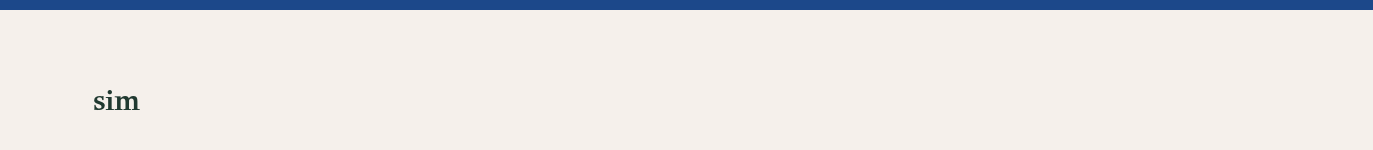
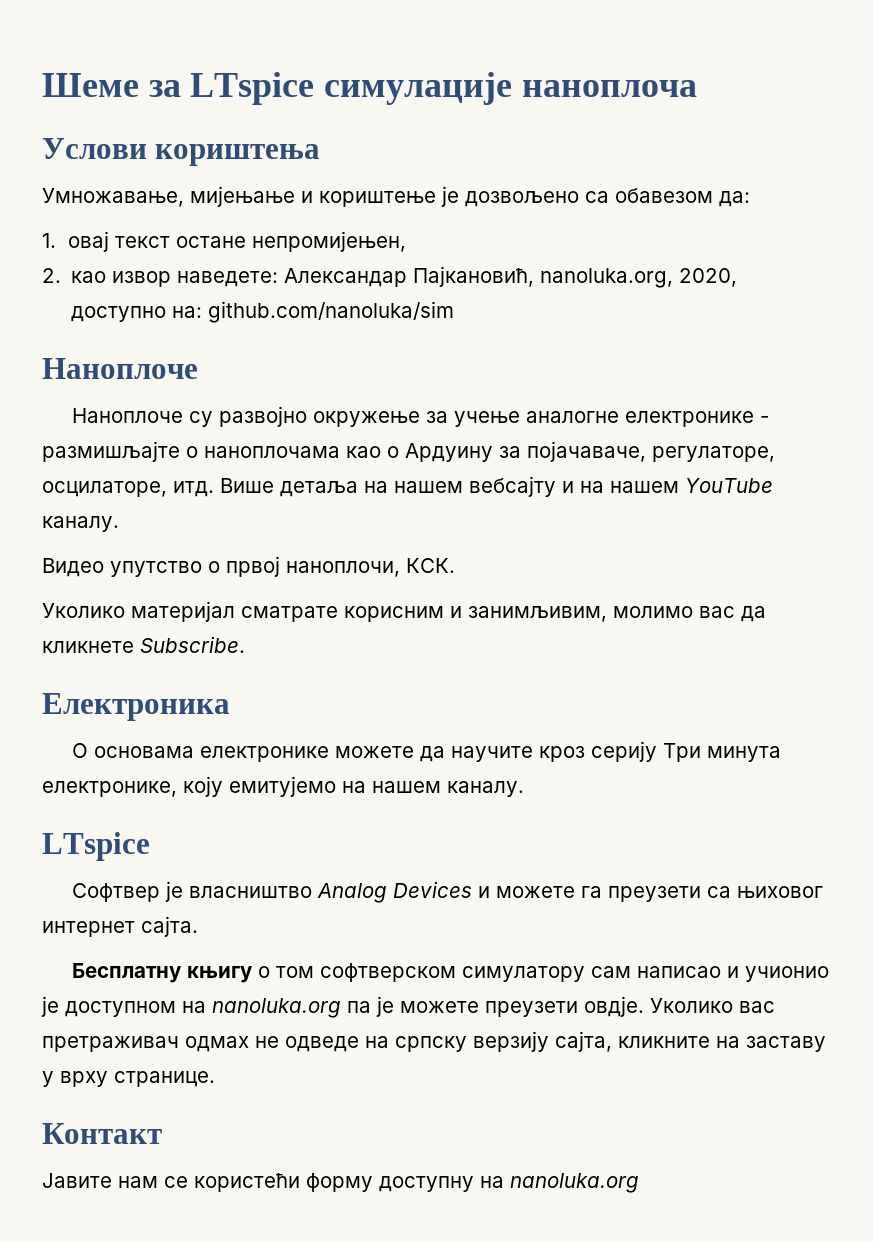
- sim
+ Шеме за LTspice симулације наноплоча
+ Услови кориштења
+ Умножавање, мијењање и кориштење је дозвољено са обавезом да:
+ 1. овај текст остане непромијењен,
+ 2. као извор наведете: Александар Пајкановић, nanoluka.org, 2020, доступно на: github.com/nanoluka/sim
+ Наноплоче
+ Наноплоче су развојно окружење за учење аналогне електронике - размишљајте о наноплочама као о Ардуину за појачаваче, регулаторе, осцилаторе, итд. Више детаља на нашем вебсајту и на нашем YouTube каналу.
+ Видео упутство о првој наноплочи, КСК.
+ Уколико материјал сматрате корисним и занимљивим, молимо вас да кликнете Subscribe.
+ Електроника
+ О основама електронике можете да научите кроз серију Три минута електронике, коју емитујемо на нашем каналу.
+ LTspice
+ Софтвер је власништво Analog Devices и можете га преузети са њиховог интернет сајта.
+ Бесплатну књигу о том софтверском симулатору сам написао и учионио је доступном на nanoluka.org па је можете преузети овдје. Уколико вас претраживач одмах не одведе на српску верзију сајта, кликните на заставу у врху странице.
+ Контакт
+ Јавите нам се користећи форму доступну на nanoluka.org

